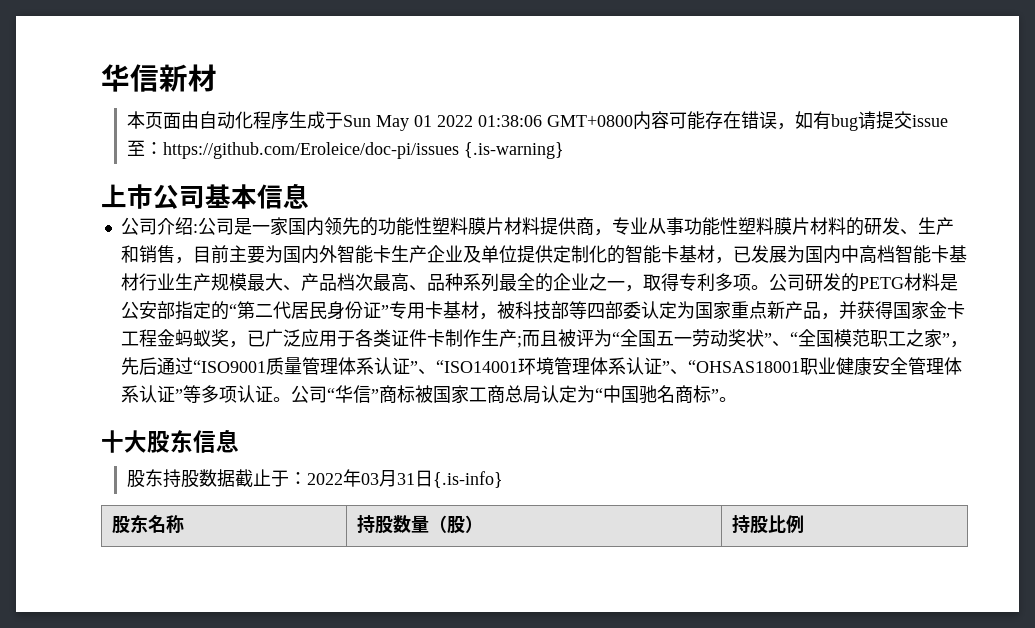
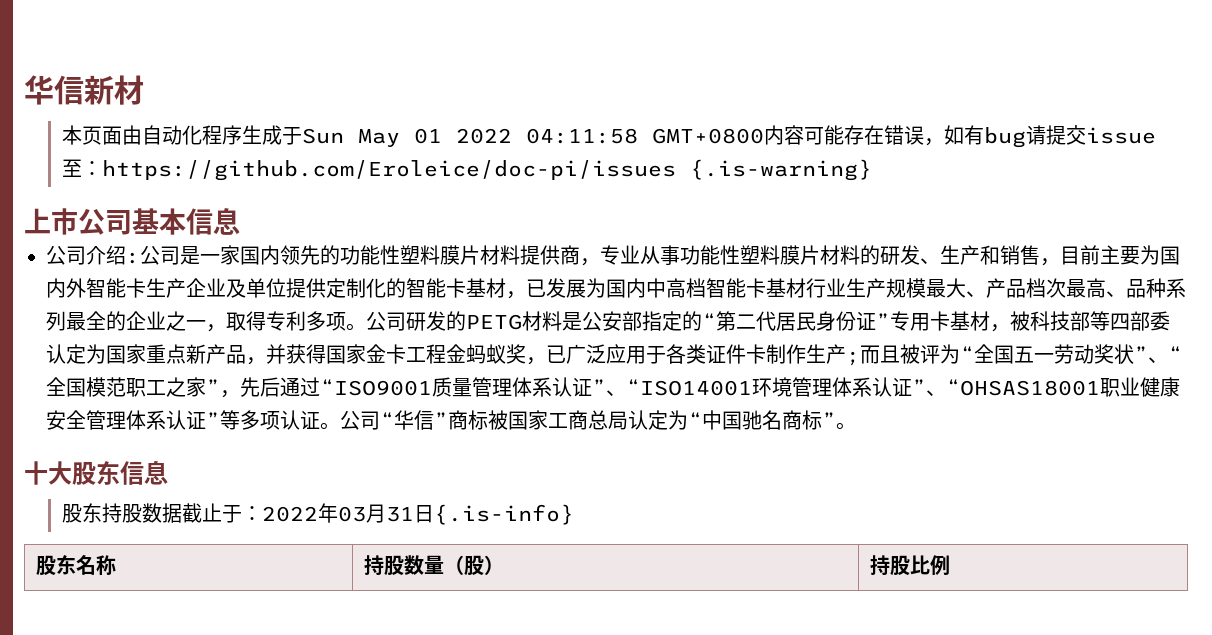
- 本页面由自动化程序生成于Sun May 01 2022 01:38:06 GMT+0800内容可能存在错误，如有bug请提交issue至：https://github.com/Eroleice/doc-pi/issues {.is-warning}
+ 本页面由自动化程序生成于Sun May 01 2022 04:11:58 GMT+0800内容可能存在错误，如有bug请提交issue至：https://github.com/Eroleice/doc-pi/issues {.is-warning}

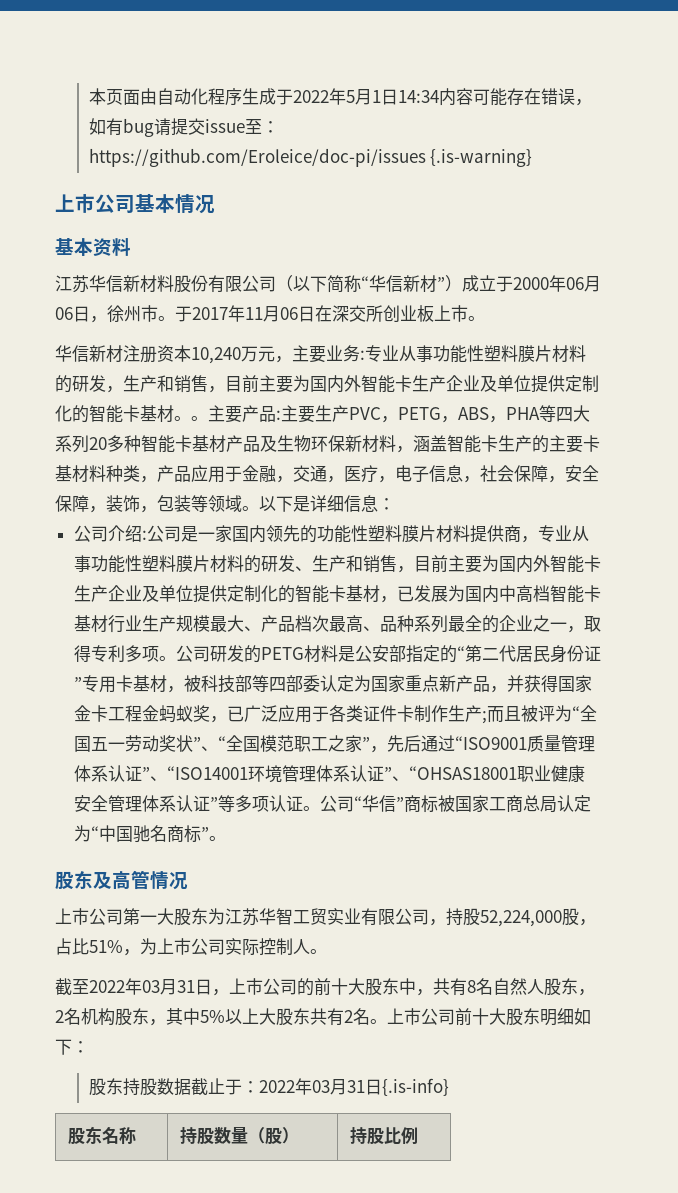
- 华信新材
- 本页面由自动化程序生成于Sun May 01 2022 04:11:58 GMT+0800内容可能存在错误，如有bug请提交issue至：https://github.com/Eroleice/doc-pi/issues {.is-warning}
+ 本页面由自动化程序生成于2022年5月1日14:34内容可能存在错误，如有bug请提交issue至：https://github.com/Eroleice/doc-pi/issues {.is-warning}
- 上市公司基本信息
+ 上市公司基本情况
+ 基本资料
+ 江苏华信新材料股份有限公司（以下简称“华信新材”）成立于2000年06月06日，徐州市。于2017年11月06日在深交所创业板上市。
+ 华信新材注册资本10,240万元，主要业务:专业从事功能性塑料膜片材料的研发，生产和销售，目前主要为国内外智能卡生产企业及单位提供定制化的智能卡基材。。主要产品:主要生产PVC，PETG，ABS，PHA等四大系列20多种智能卡基材产品及生物环保新材料，涵盖智能卡生产的主要卡基材料种类，产品应用于金融，交通，医疗，电子信息，社会保障，安全保障，装饰，包装等领域。以下是详细信息：
- 十大股东信息
+ 股东及高管情况
+ 上市公司第一大股东为江苏华智工贸实业有限公司，持股52,224,000股，占比51%，为上市公司实际控制人。
+ 截至2022年03月31日，上市公司的前十大股东中，共有8名自然人股东，2名机构股东，其中5%以上大股东共有2名。上市公司前十大股东明细如下：

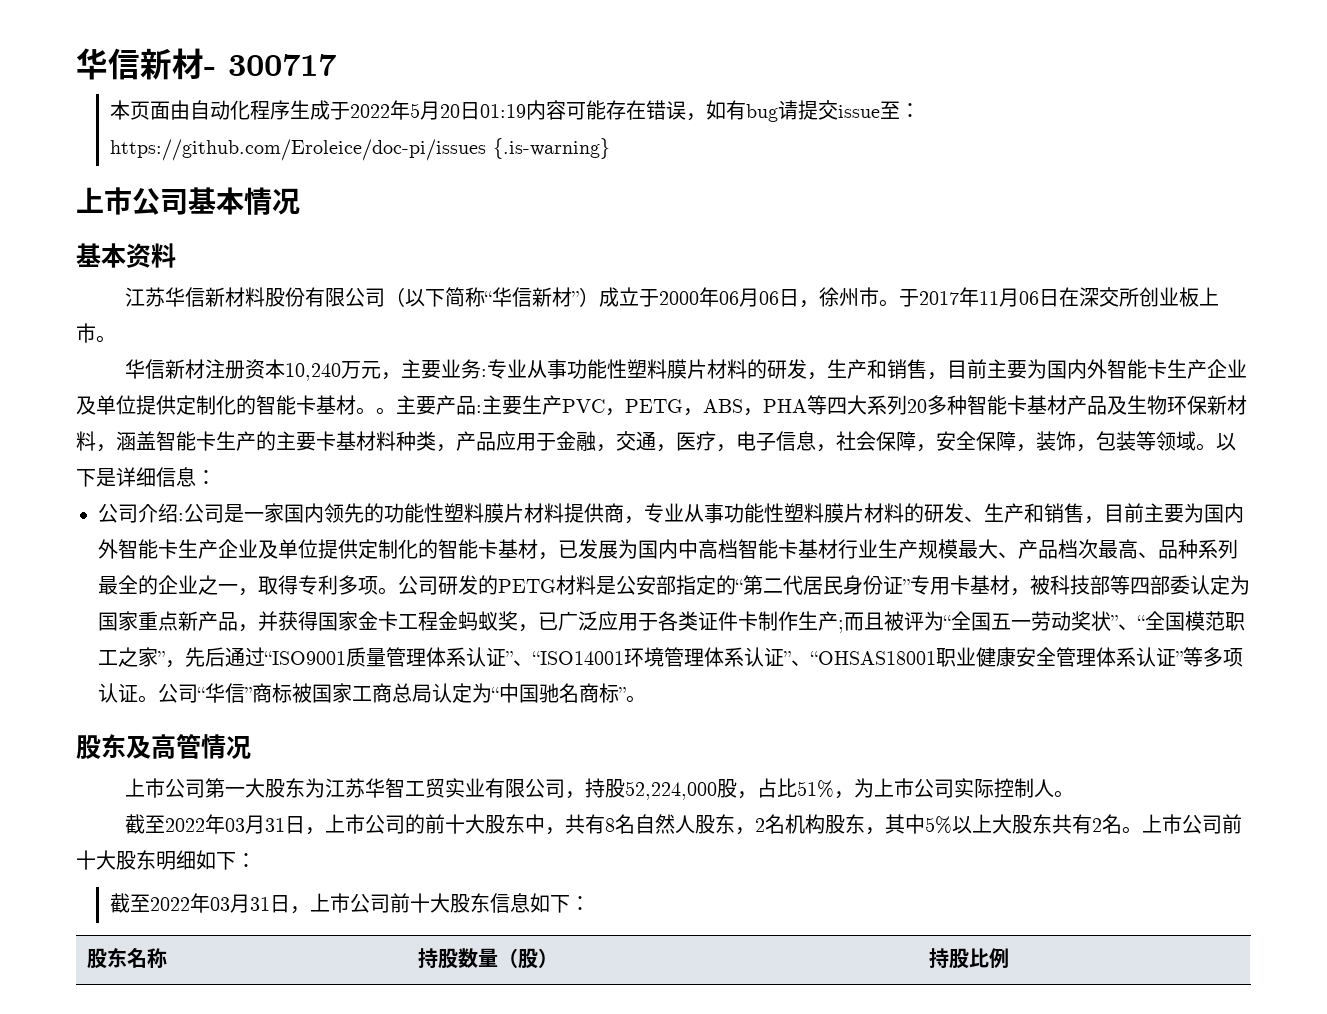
+ 华信新材- 300717
- 本页面由自动化程序生成于2022年5月1日14:34内容可能存在错误，如有bug请提交issue至：https://github.com/Eroleice/doc-pi/issues {.is-warning}
+ 本页面由自动化程序生成于2022年5月20日01:19内容可能存在错误，如有bug请提交issue至：https://github.com/Eroleice/doc-pi/issues {.is-warning}
- 股东持股数据截止于：2022年03月31日{.is-info}
+ 截至2022年03月31日，上市公司前十大股东信息如下：

